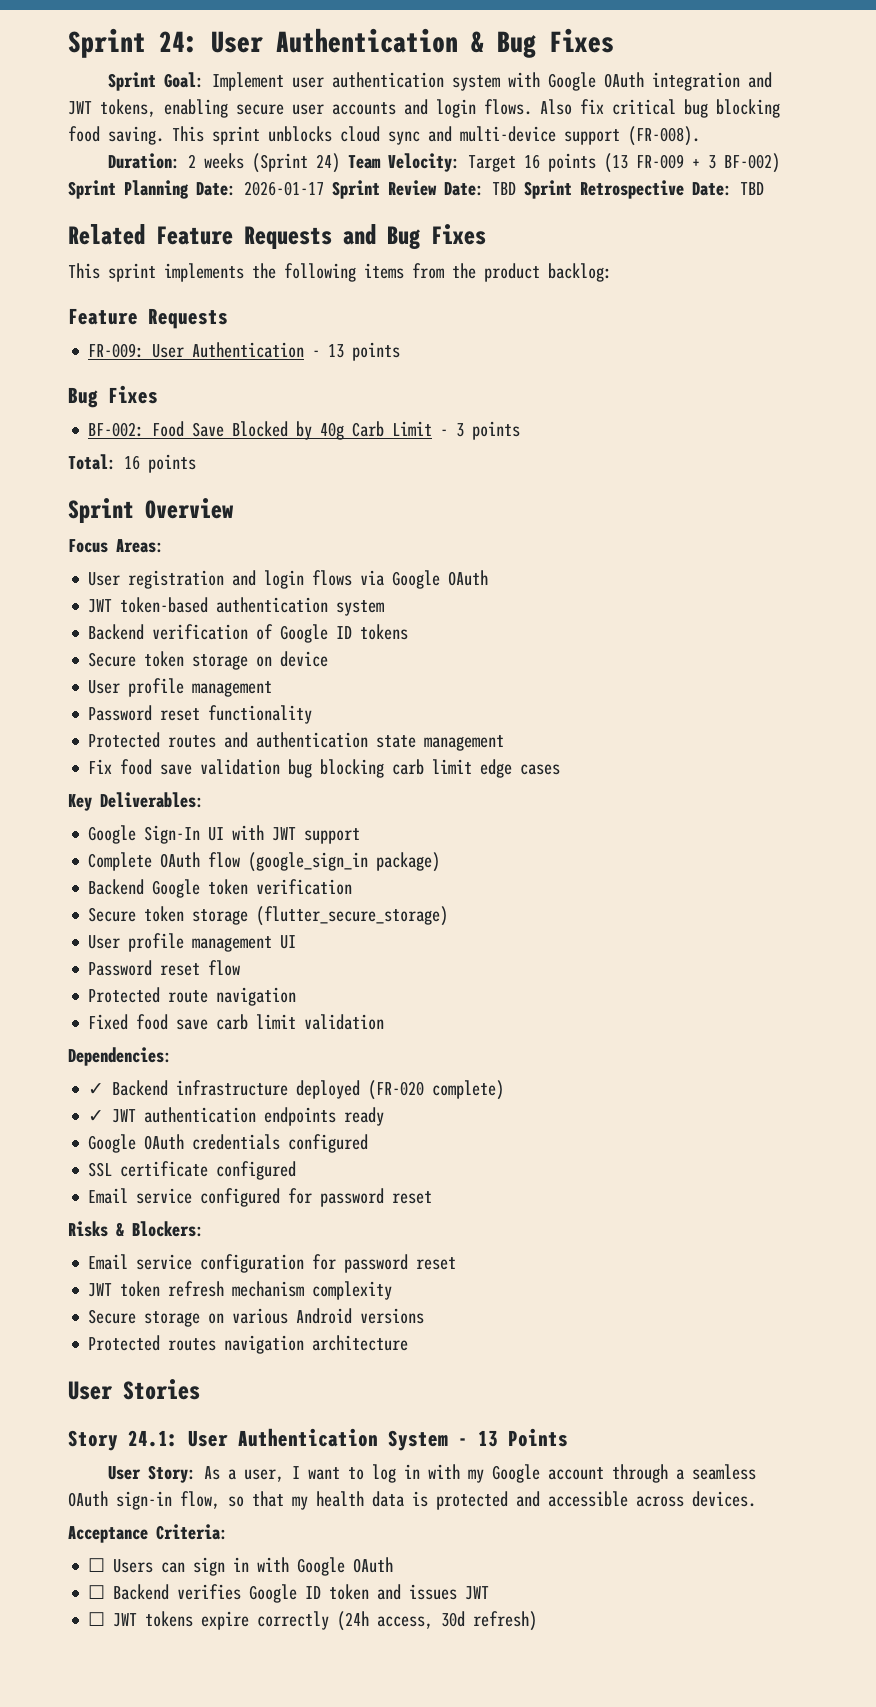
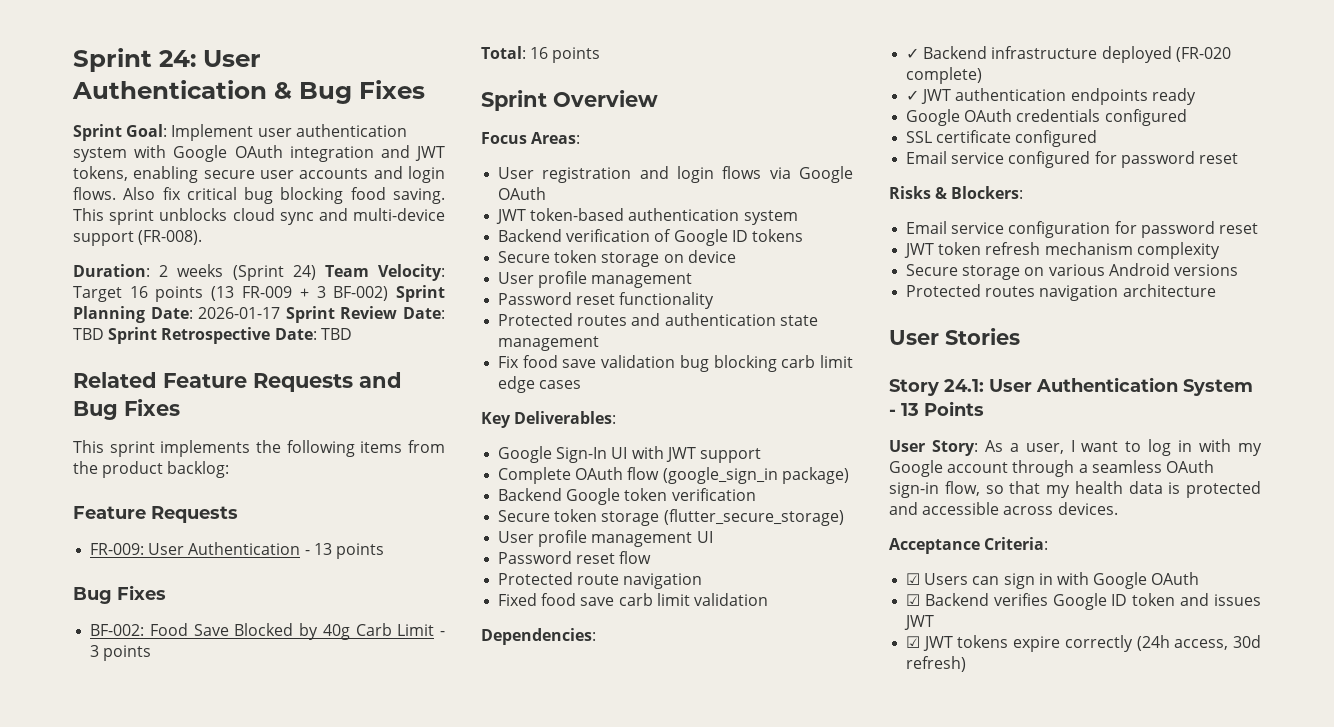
- ☐ Users can sign in with Google OAuth
+ ☑ Users can sign in with Google OAuth
- ☐ Backend verifies Google ID token and issues JWT
+ ☑ Backend verifies Google ID token and issues JWT
- ☐ JWT tokens expire correctly (24h access, 30d refresh)
+ ☑ JWT tokens expire correctly (24h access, 30d refresh)

